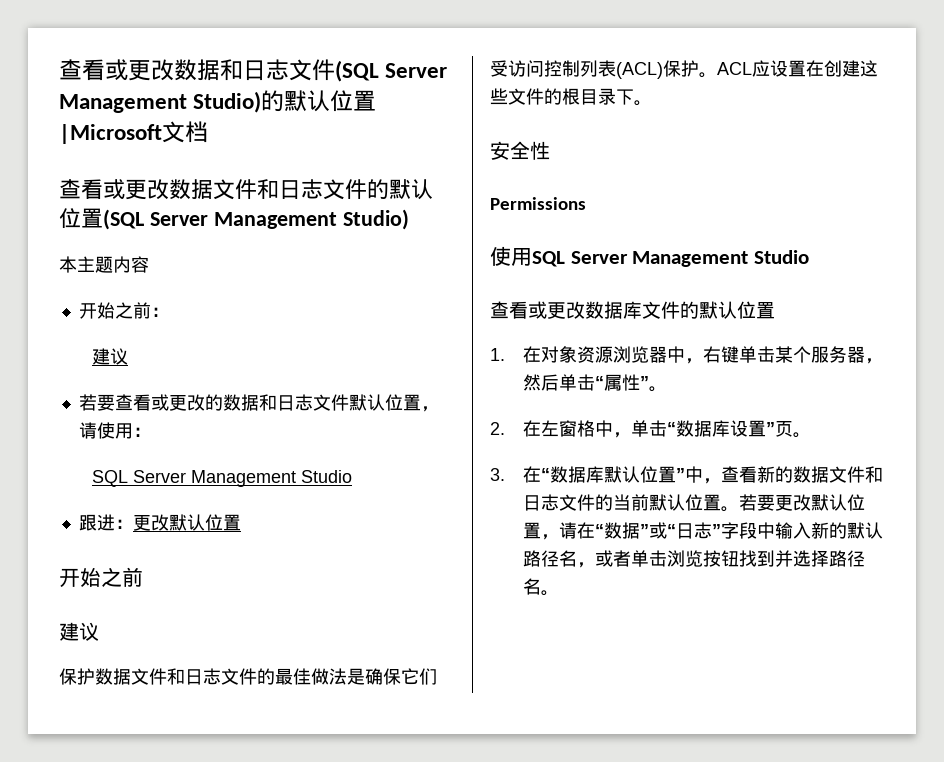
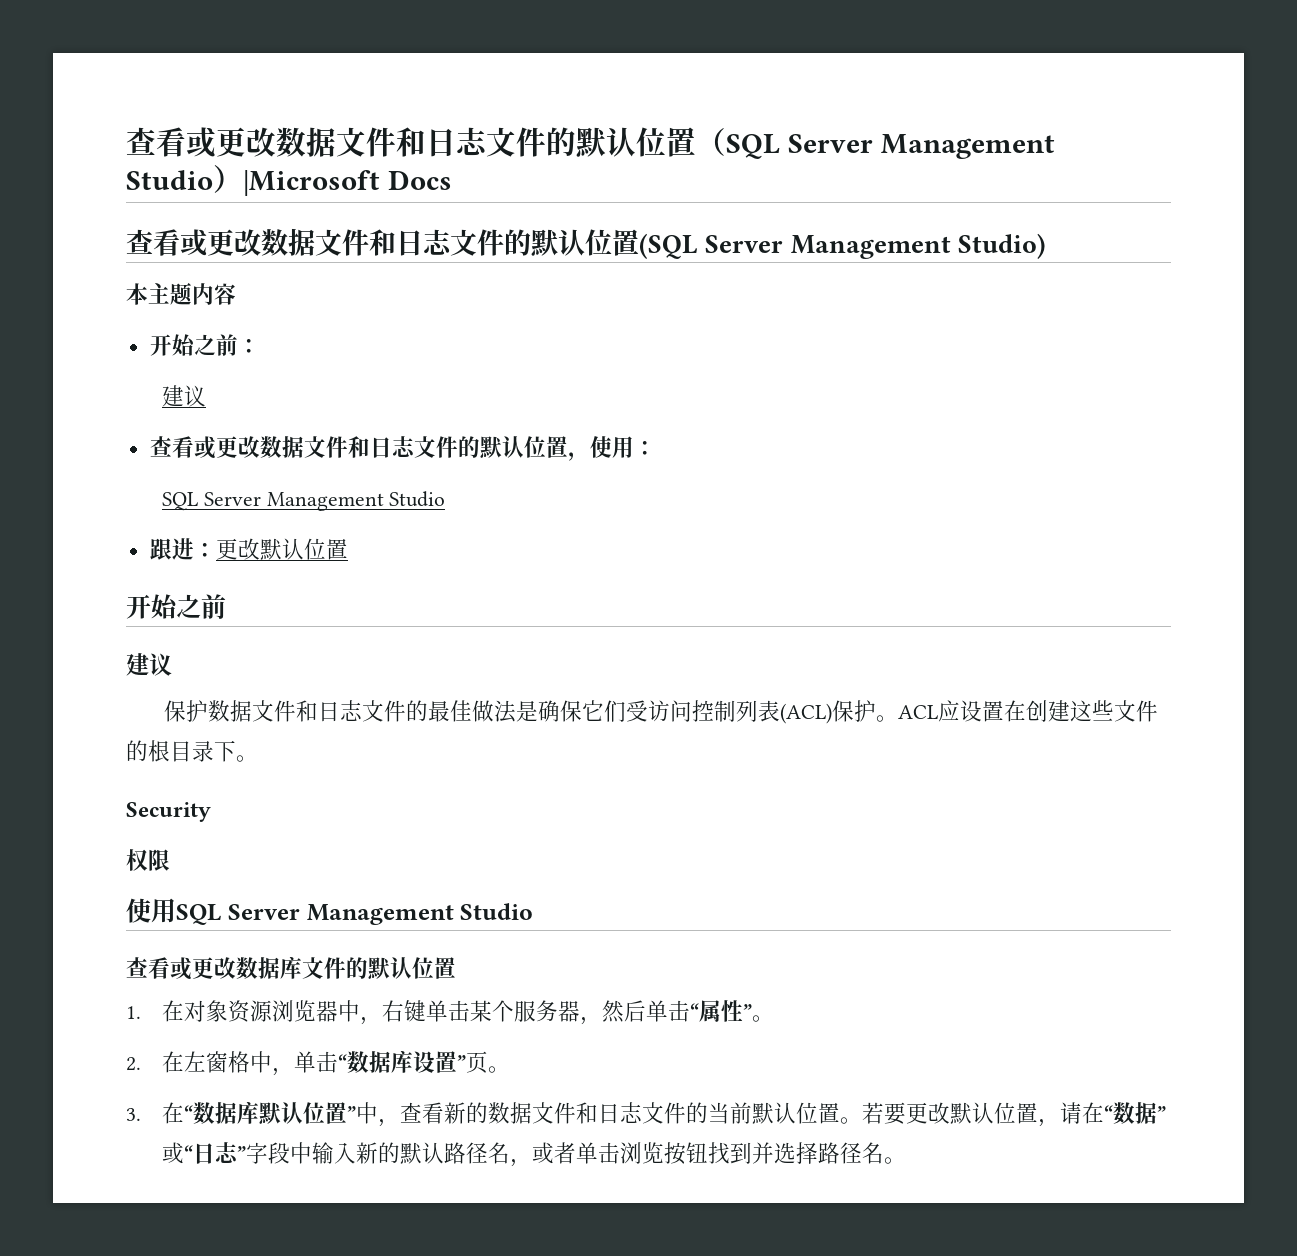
- 查看或更改数据和日志文件(SQL Server Management Studio)的默认位置|Microsoft文档
+ 查看或更改数据文件和日志文件的默认位置（SQL Server Management Studio）|Microsoft Docs
- 若要查看或更改的数据和日志文件默认位置，请使用：
+ 查看或更改数据文件和日志文件的默认位置，使用：
- 安全性
- Permissions
+ Security
+ 权限

